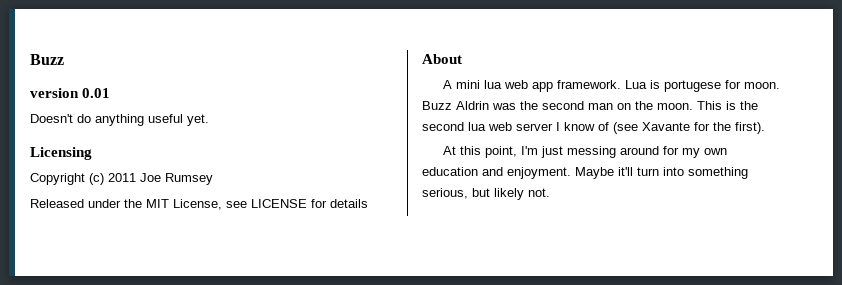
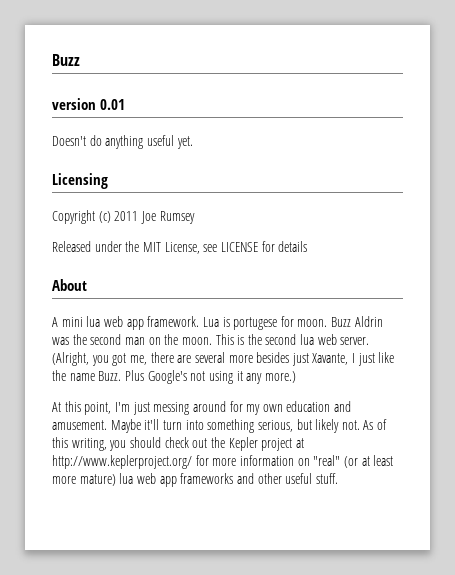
- This is the second lua web server I know of (see Xavante for the first).
+ This is the second lua web server. (Alright, you got me, there are several more besides just Xavante, I just like the name Buzz. Plus Google's not using it any more.)
- At this point, I'm just messing around for my own education and enjoyment.
+ At this point, I'm just messing around for my own education and amusement.
+ As of this writing, you should check out the Kepler project at http://www.keplerproject.org/ for more information on "real" (or at least more mature) lua web app frameworks and other useful stuff.

